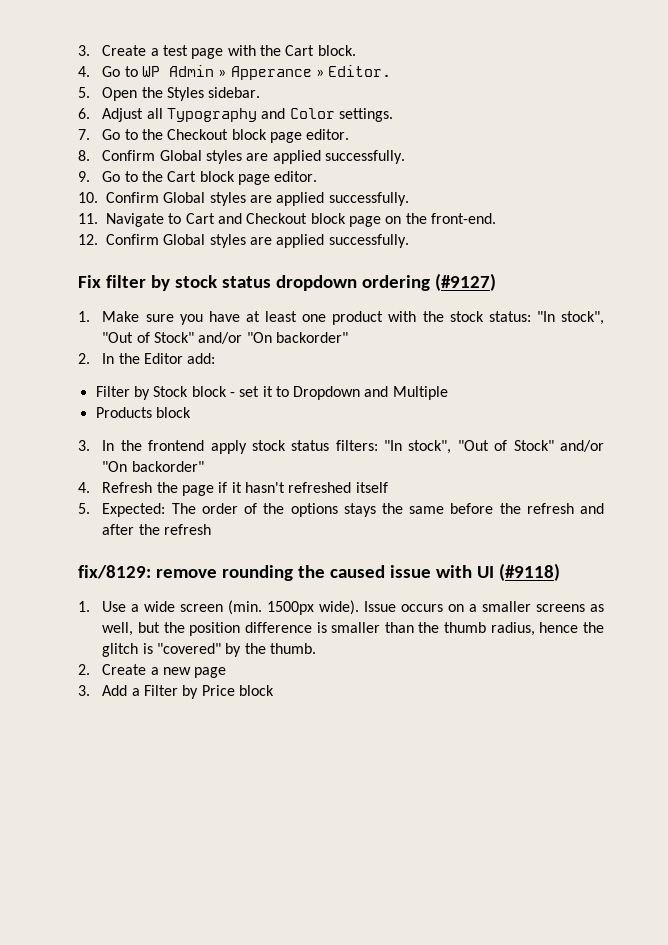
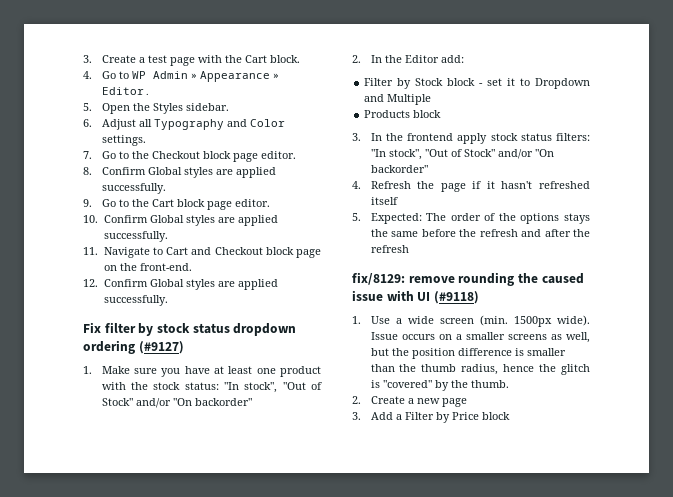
- 4. Go to WP Admin » Apperance » Editor.
+ 4. Go to WP Admin » Appearance » Editor.

